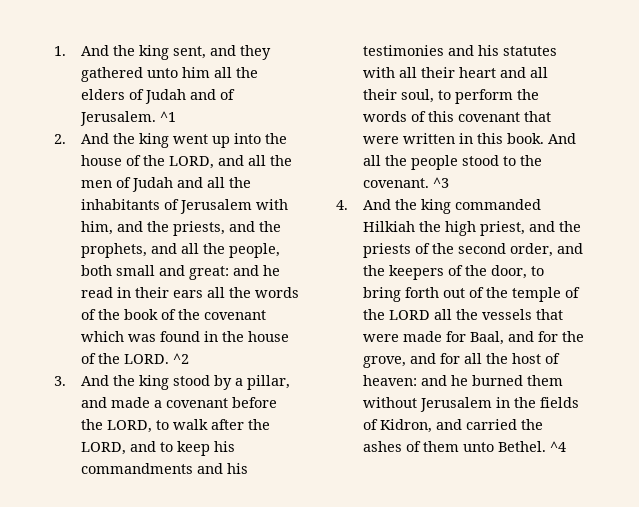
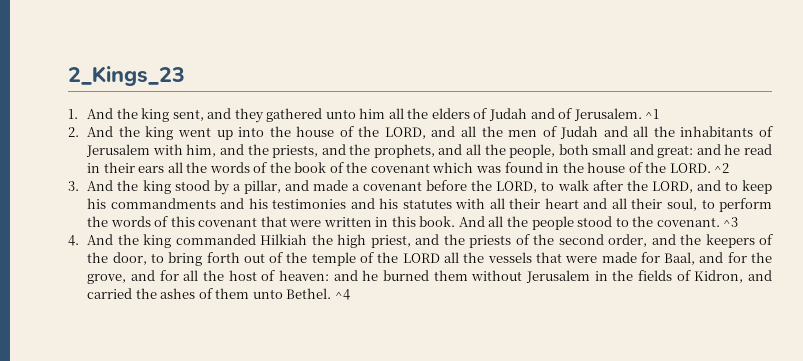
+ 2_Kings_23

